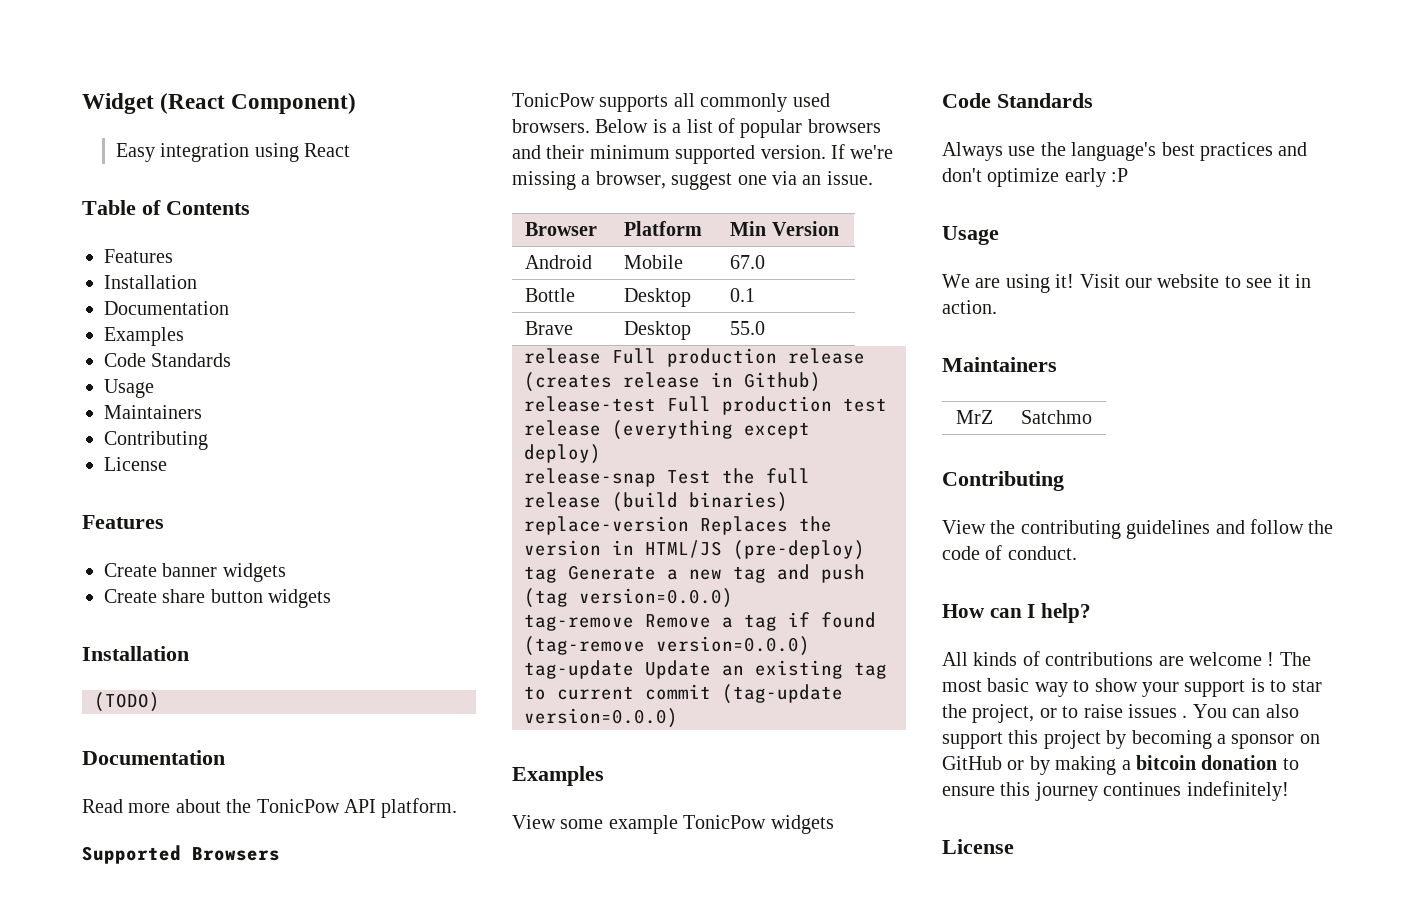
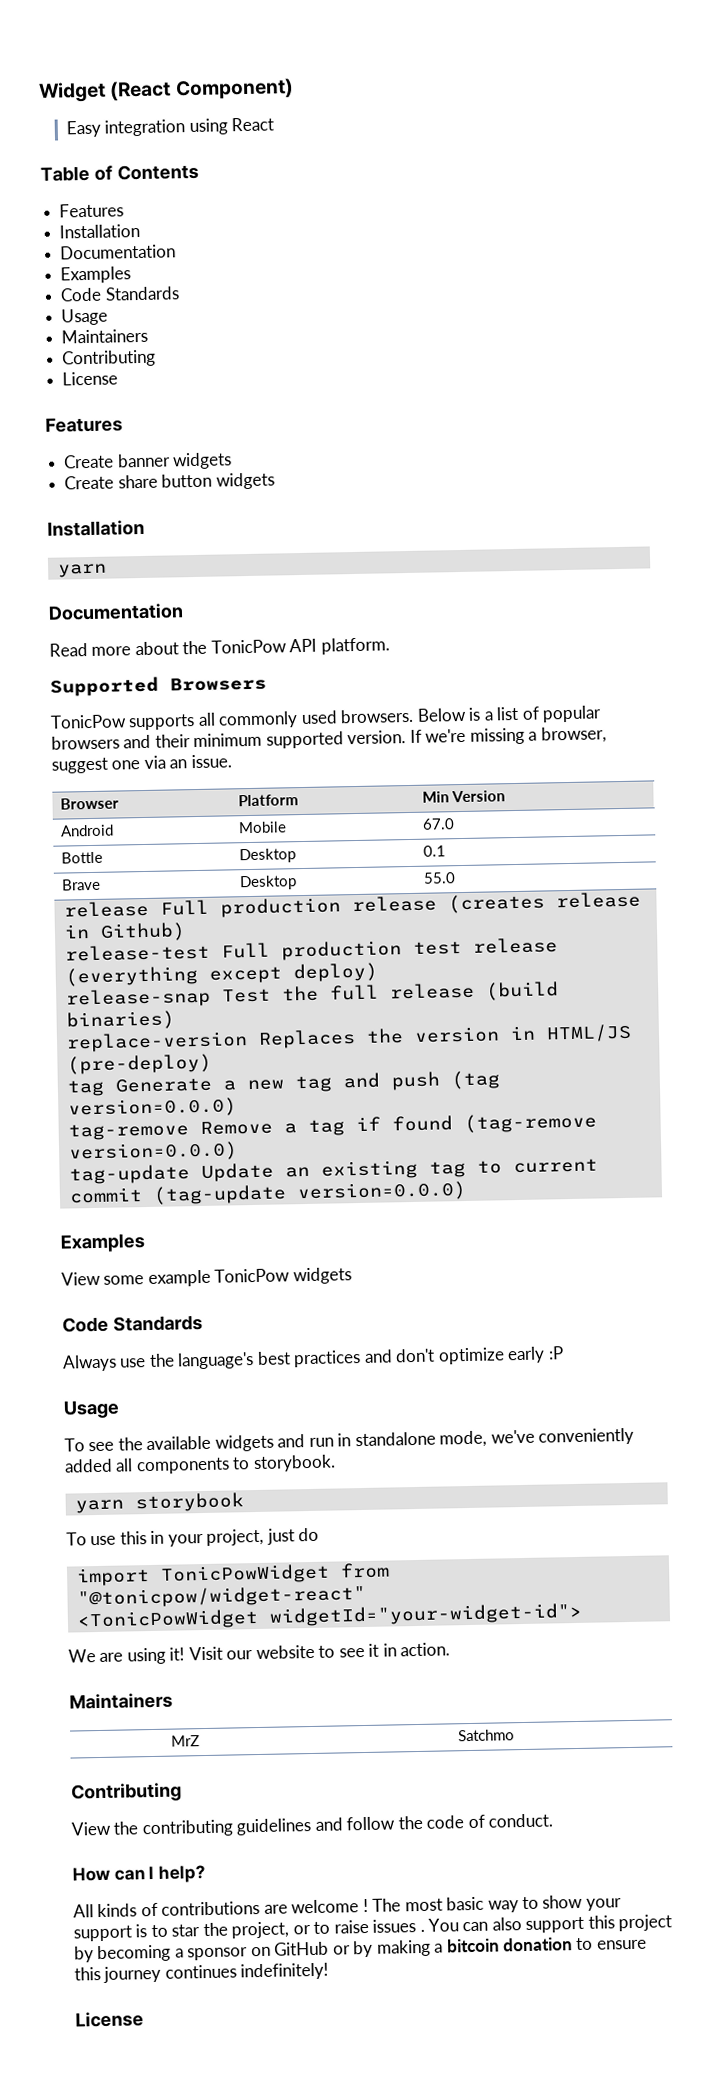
  Create share button widgets
  Installation
- (TODO)
+ yarn
+ To see the available widgets and run in standalone mode, we've conveniently added all components to storybook.
+ yarn storybook
+ To use this in your project, just do
+ import TonicPowWidget from "@tonicpow/widget-react"
+ <TonicPowWidget widgetId="your-widget-id">

